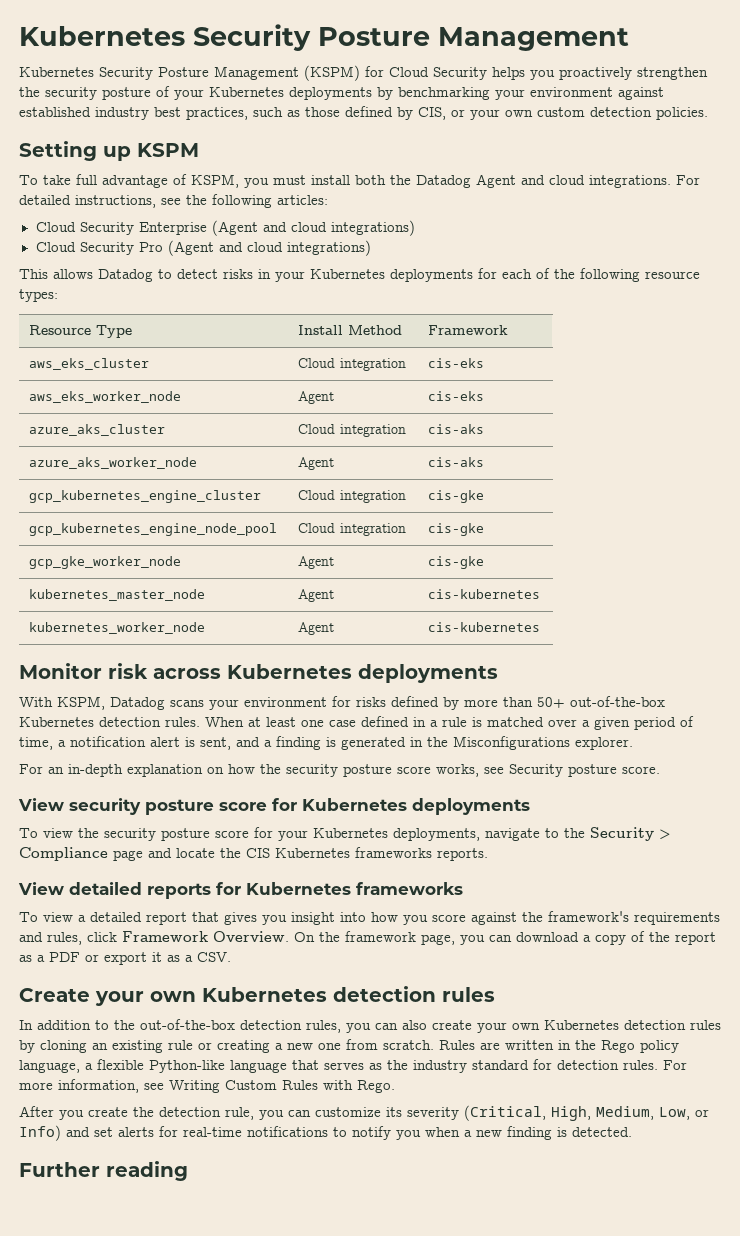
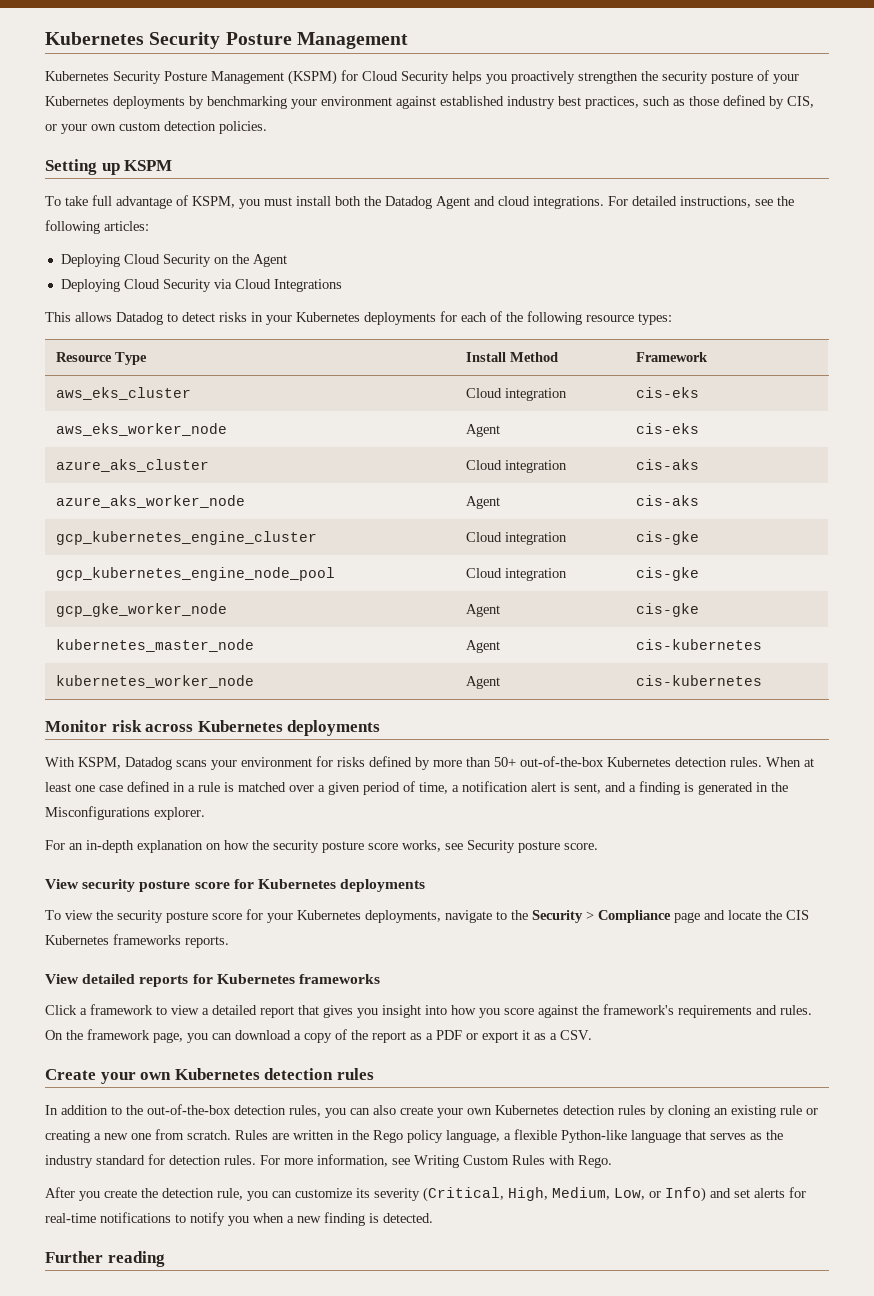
- Cloud Security Enterprise (Agent and cloud integrations)
- Cloud Security Pro (Agent and cloud integrations)
+ Deploying Cloud Security on the Agent
+ Deploying Cloud Security via Cloud Integrations
- To view a detailed report that gives you insight into how you score against the framework's requirements and rules, click Framework Overview.
+ Click a framework to view a detailed report that gives you insight into how you score against the framework's requirements and rules.

